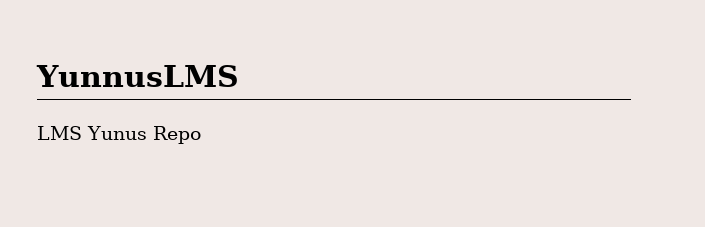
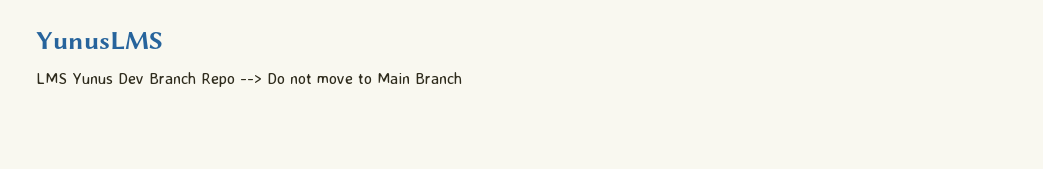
- YunnusLMS
+ YunusLMS
- LMS Yunus Repo
+ LMS Yunus Dev Branch Repo --> Do not move to Main Branch

